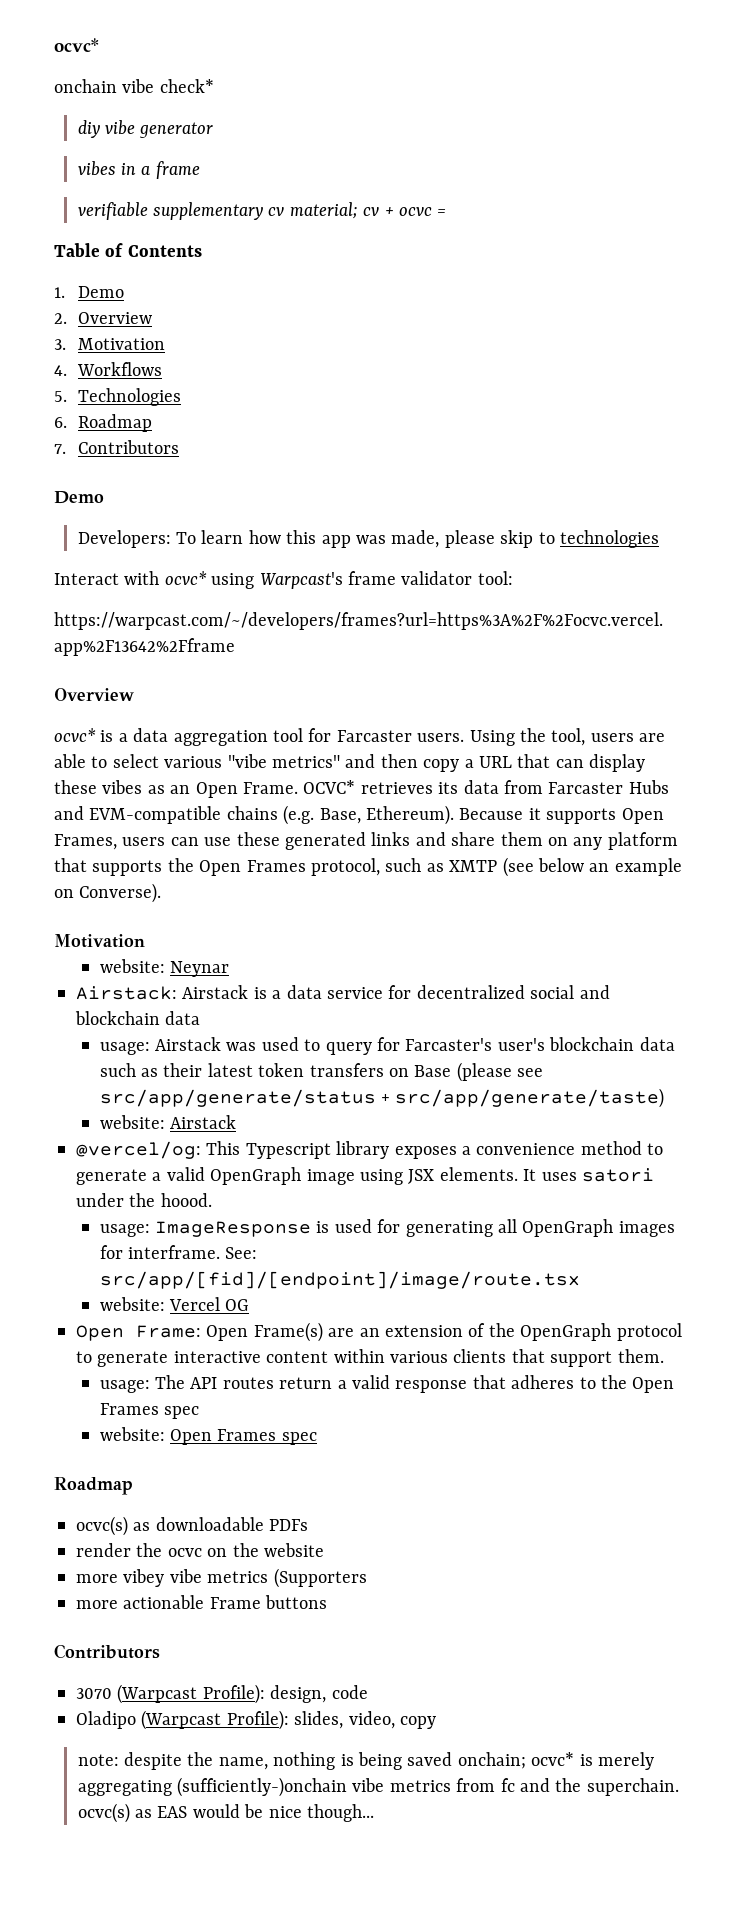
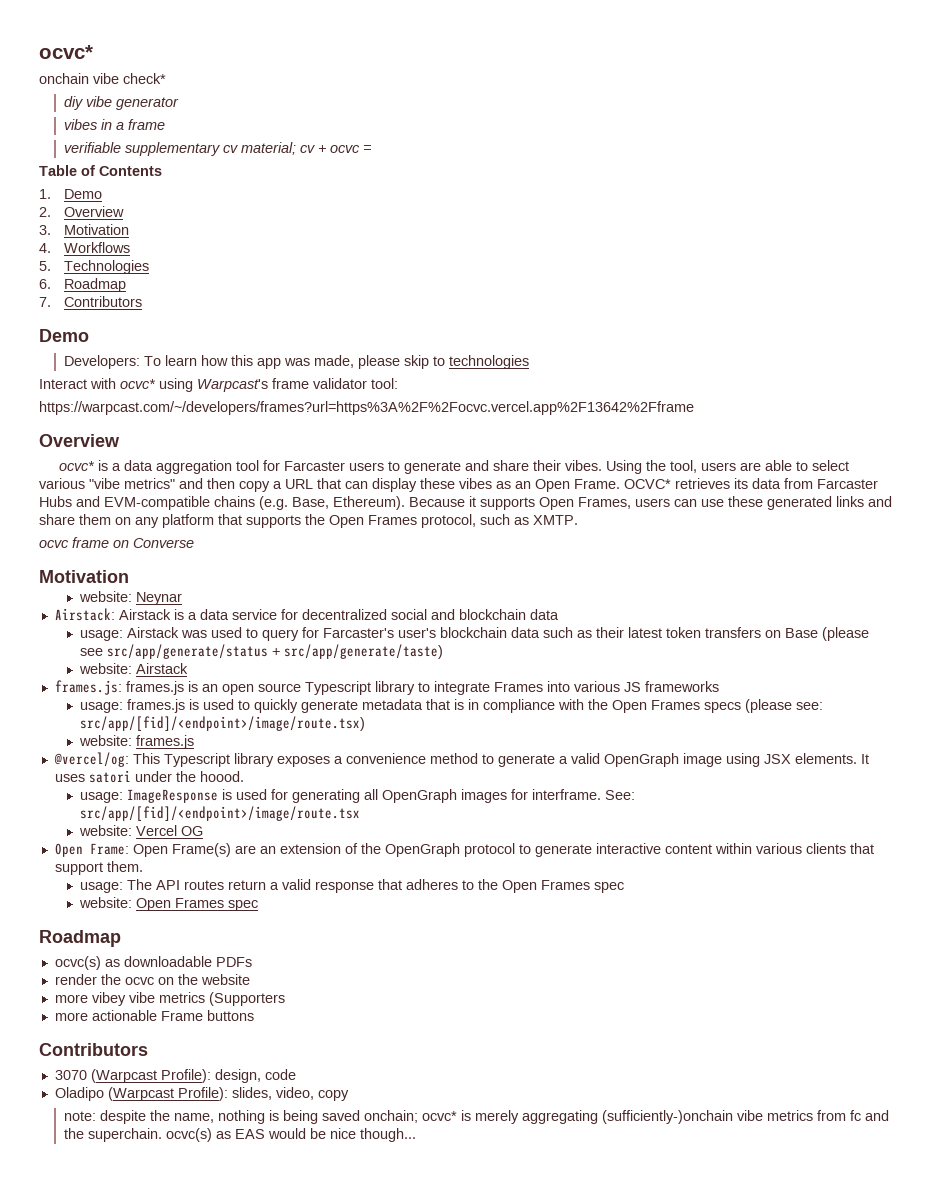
- ocvc* is a data aggregation tool for Farcaster users.
+ ocvc* is a data aggregation tool for Farcaster users to generate and share their vibes.
- Because it supports Open Frames, users can use these generated links and share them on any platform that supports the Open Frames protocol, such as XMTP (see below an example on Converse).
+ Because it supports Open Frames, users can use these generated links and share them on any platform that supports the Open Frames protocol, such as XMTP.
+ ocvc frame on Converse
+ frames.js: frames.js is an open source Typescript library to integrate Frames into various JS frameworks
+ usage: frames.js is used to quickly generate metadata that is in compliance with the Open Frames specs (please see: src/app/[fid]/<endpoint>/image/route.tsx)
+ website: frames.js
- See: src/app/[fid]/[endpoint]/image/route.tsx
+ See: src/app/[fid]/<endpoint>/image/route.tsx

